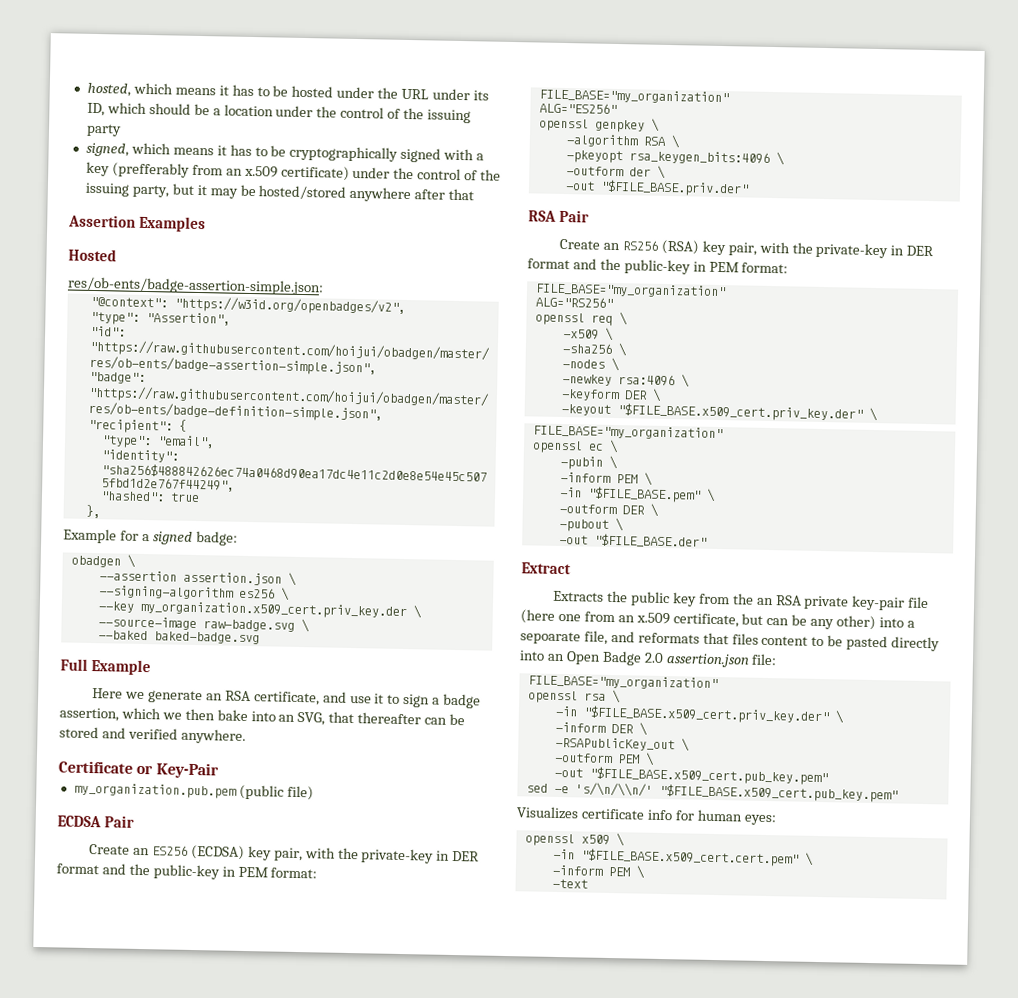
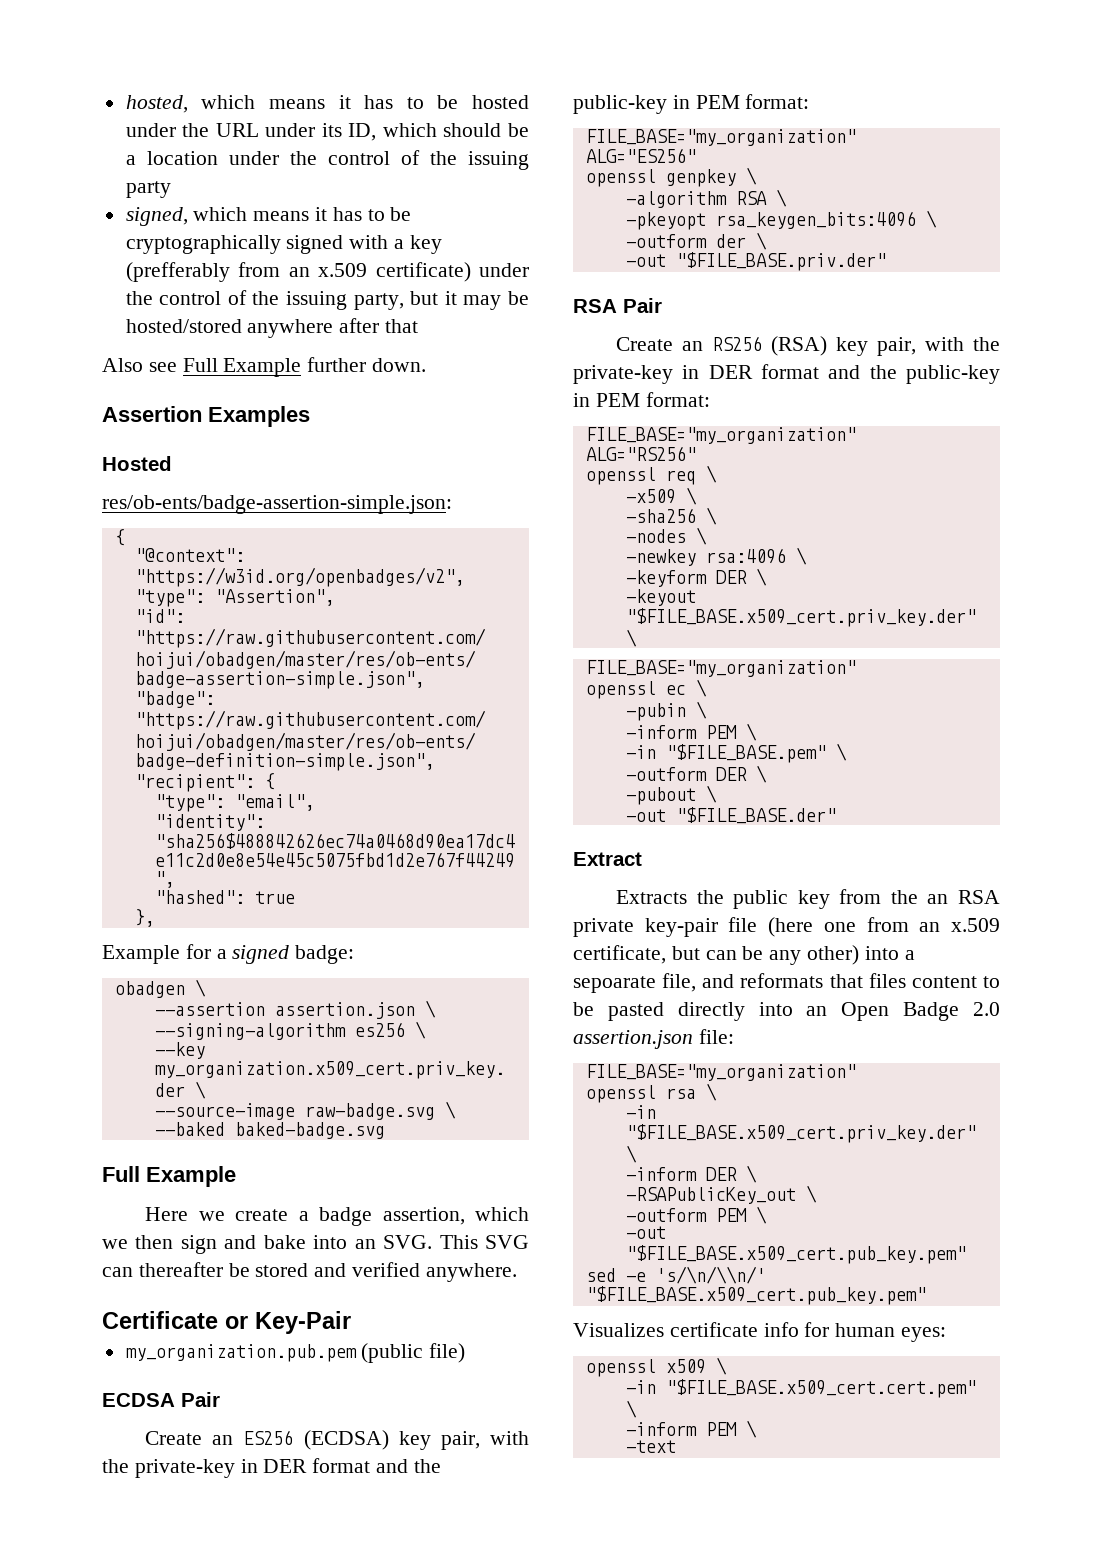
+ Also see Full Example further down.
  res/ob-ents/badge-assertion-simple.json:
+ {
- Here we generate an RSA certificate, and use it to sign a badge assertion, which we then bake into an SVG, that thereafter can be stored and verified anywhere.
+ Here we create a badge assertion, which we then sign and bake into an SVG. This SVG can thereafter be stored and verified anywhere.

